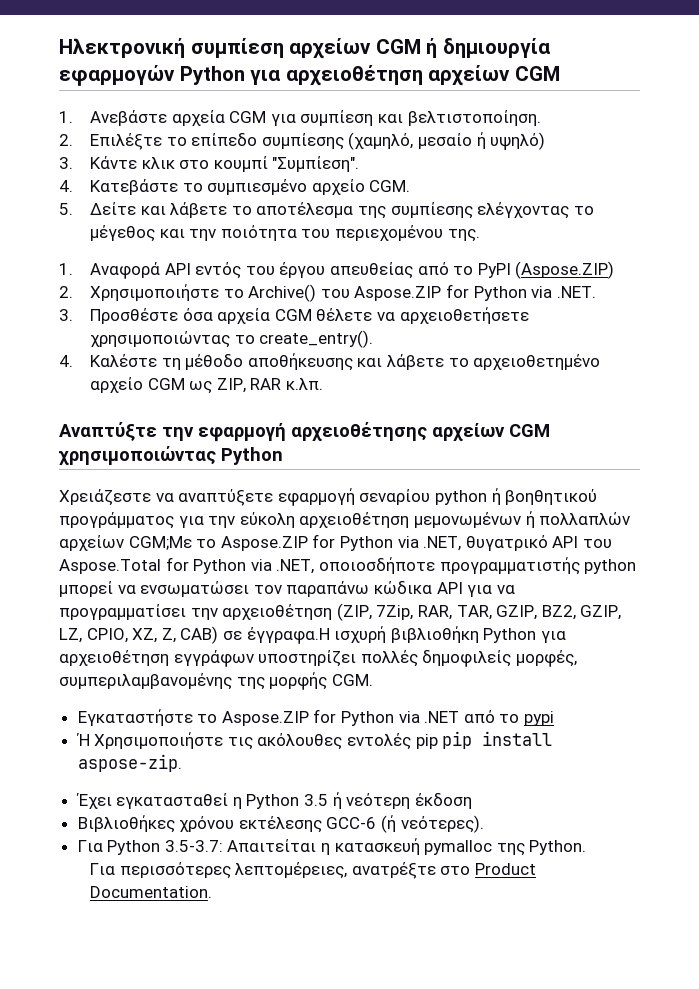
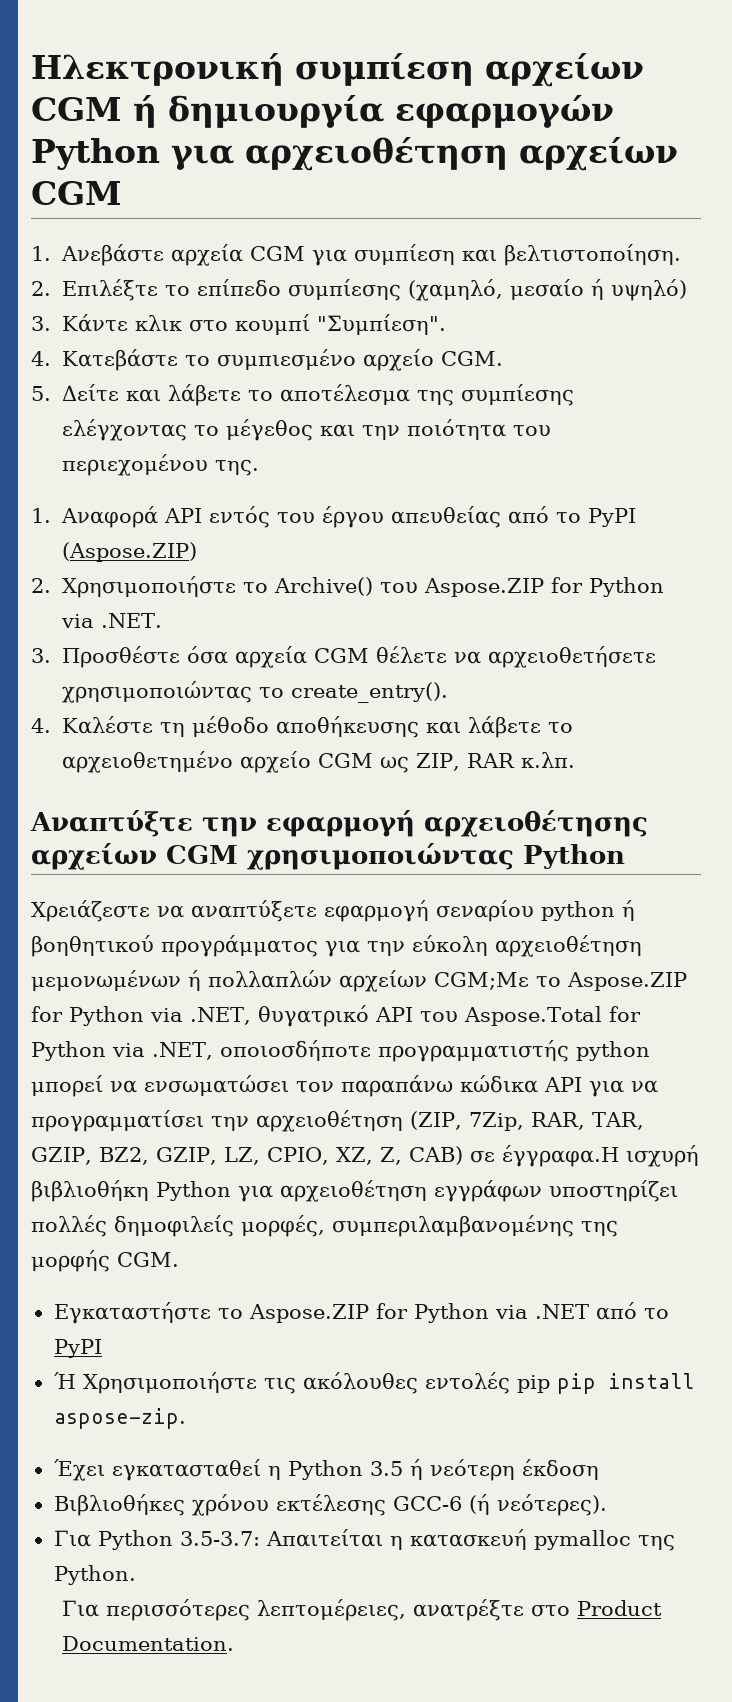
- Εγκαταστήστε το Aspose.ZIP for Python via .NET από το pypi
+ Εγκαταστήστε το Aspose.ZIP for Python via .NET από το PyPI

